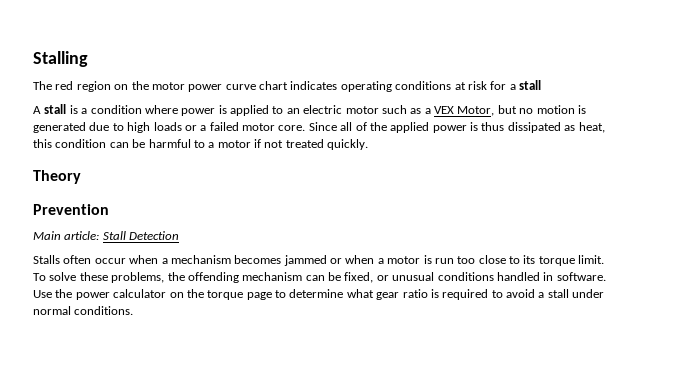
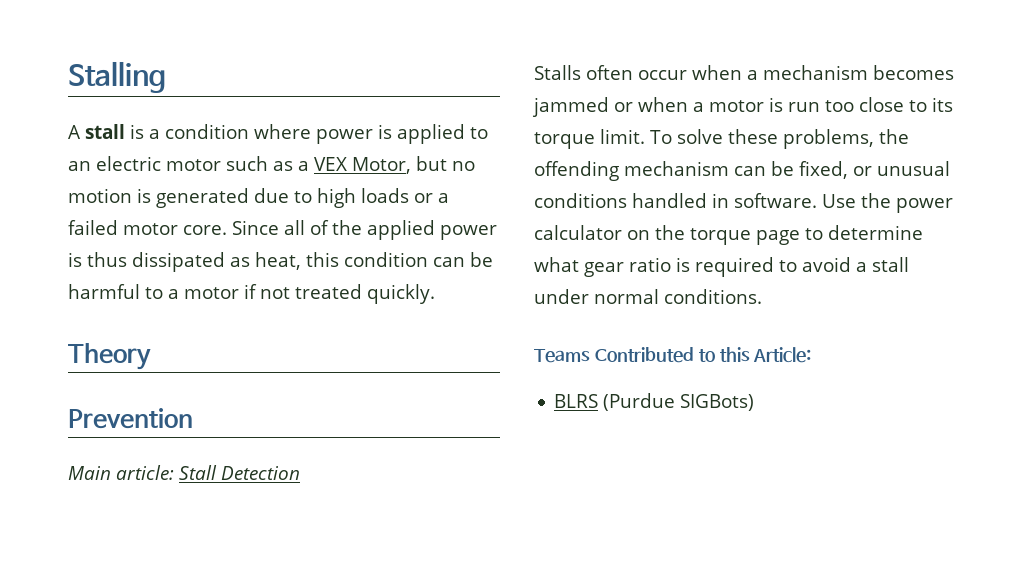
- The red region on the motor power curve chart indicates operating conditions at risk for a stall
+ Teams Contributed to this Article:
+ BLRS (Purdue SIGBots)

